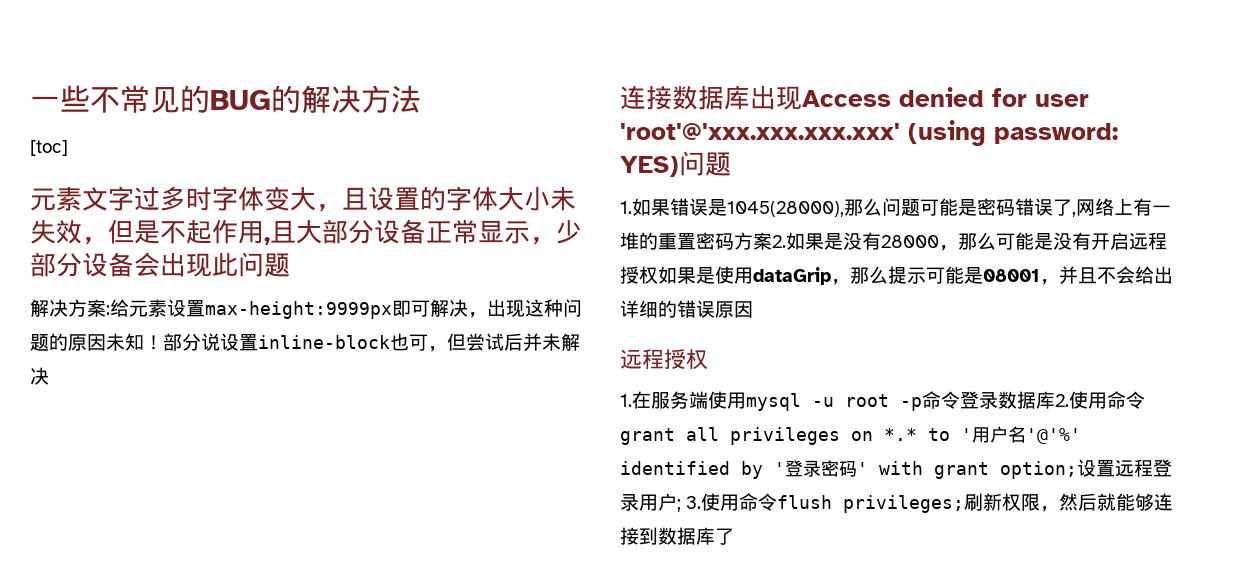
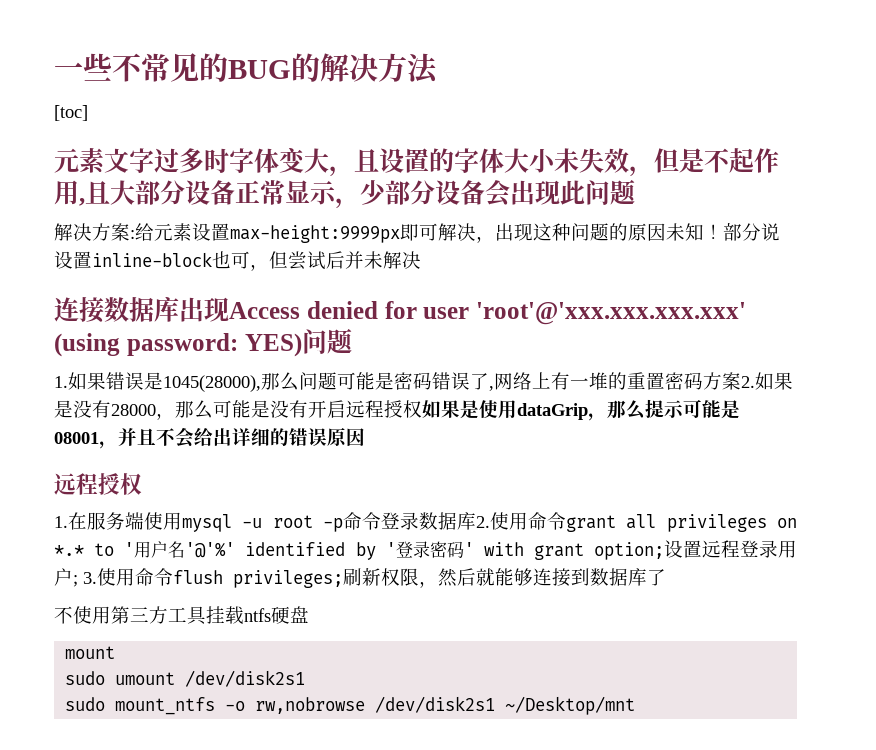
+ 不使用第三方工具挂载ntfs硬盘
+ mount
+ sudo umount /dev/disk2s1
+ sudo mount_ntfs -o rw,nobrowse /dev/disk2s1 ~/Desktop/mnt

